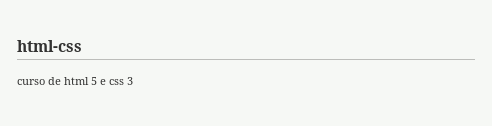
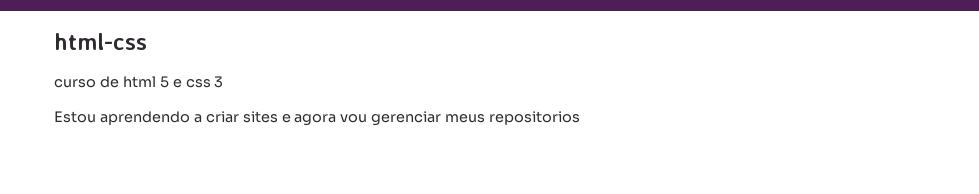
+ Estou aprendendo a criar sites e agora vou gerenciar meus repositorios

